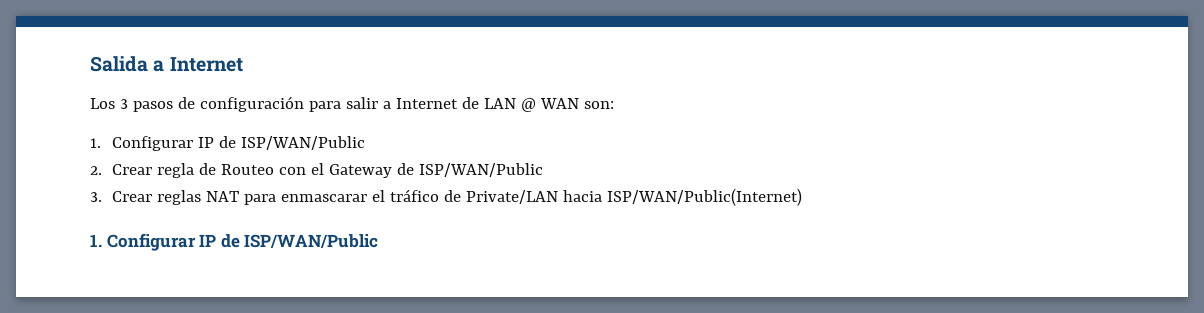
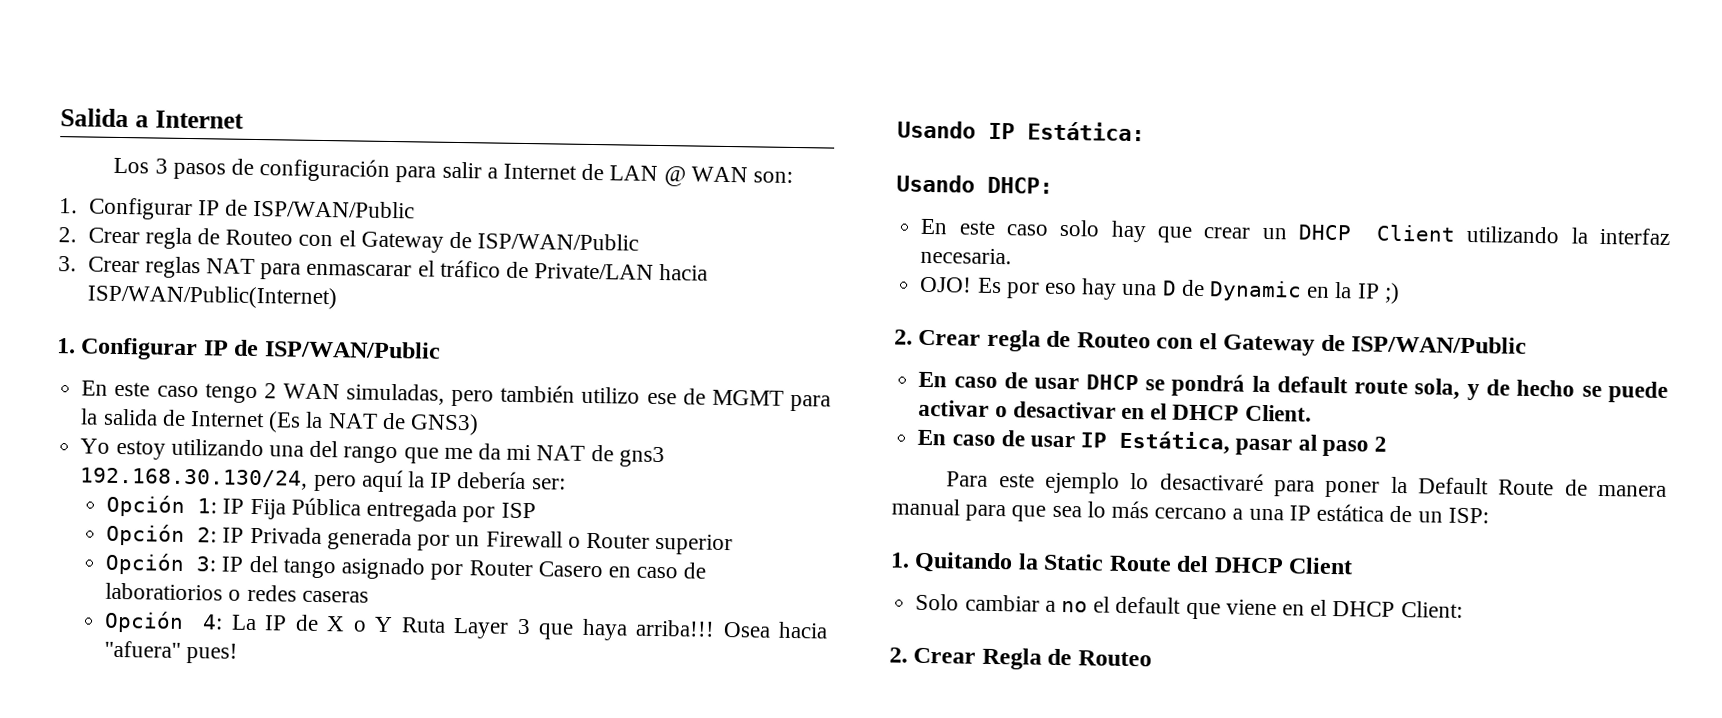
+ En este caso tengo 2 WAN simuladas, pero también utilizo ese de MGMT para la salida de Internet (Es la NAT de GNS3)
+ Yo estoy utilizando una del rango que me da mi NAT de gns3 192.168.30.130/24, pero aquí la IP debería ser:
+ Opción 1: IP Fija Pública entregada por ISP
+ Opción 2: IP Privada generada por un Firewall o Router superior
+ Opción 3: IP del tango asignado por Router Casero en caso de laboratiorios o redes caseras
+ Opción 4: La IP de X o Y Ruta Layer 3 que haya arriba!!! Osea hacia "afuera" pues!
+ Usando IP Estática:
+ Usando DHCP:
+ En este caso solo hay que crear un DHCP Client utilizando la interfaz necesaria.
+ OJO! Es por eso hay una D de Dynamic en la IP ;)
+ 2. Crear regla de Routeo con el Gateway de ISP/WAN/Public
+ En caso de usar DHCP se pondrá la default route sola, y de hecho se puede activar o desactivar en el DHCP Client.
+ En caso de usar IP Estática, pasar al paso 2
+ Para este ejemplo lo desactivaré para poner la Default Route de manera manual para que sea lo más cercano a una IP estática de un ISP:
+ 1. Quitando la Static Route del DHCP Client
+ Solo cambiar a no el default que viene en el DHCP Client:
+ 2. Crear Regla de Routeo

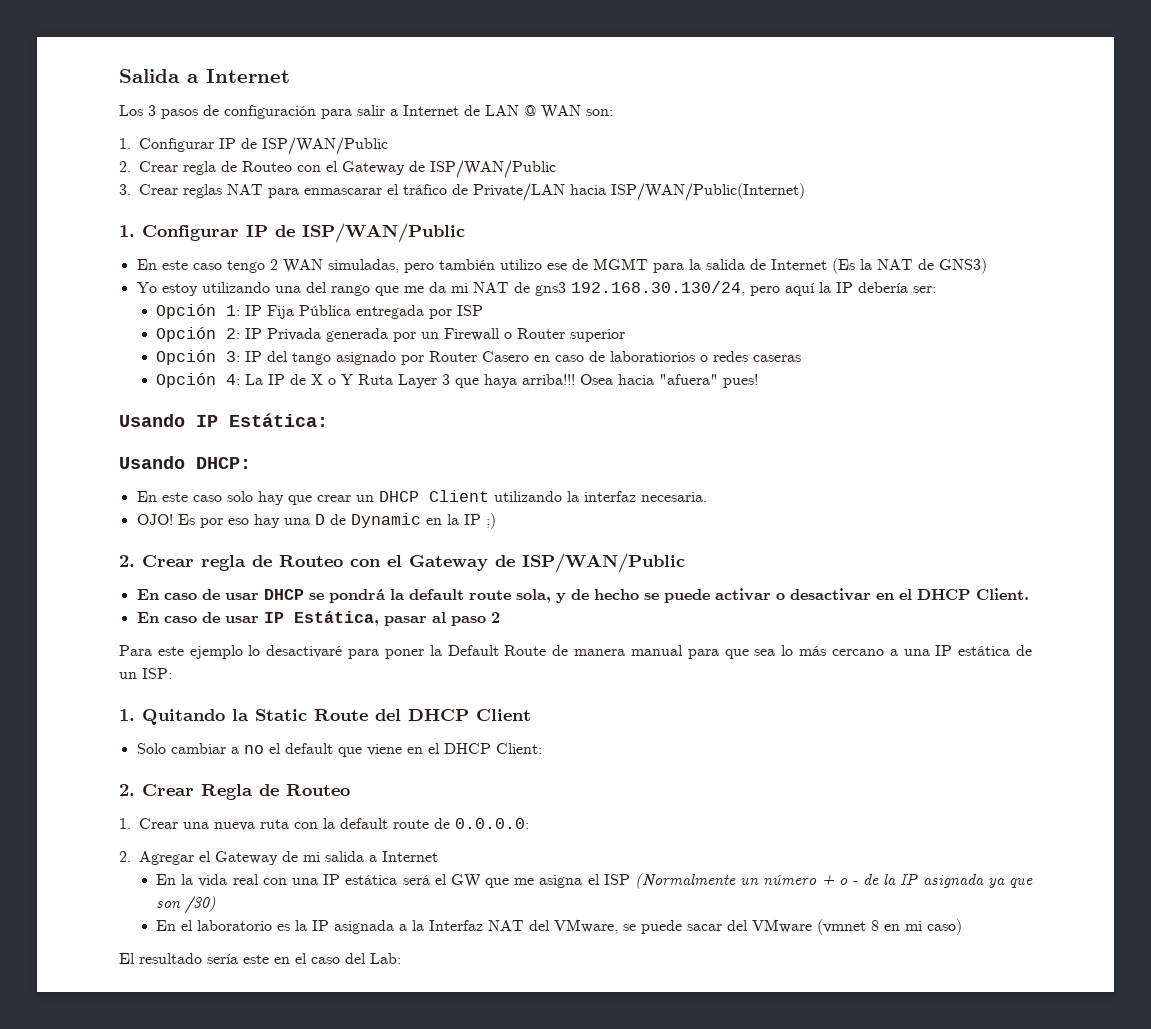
+ 1. Crear una nueva ruta con la default route de 0.0.0.0:
+ 2. Agregar el Gateway de mi salida a Internet
+ En la vida real con una IP estática será el GW que me asigna el ISP (Normalmente un número + o - de la IP asignada ya que son /30)
+ En el laboratorio es la IP asignada a la Interfaz NAT del VMware, se puede sacar del VMware (vmnet 8 en mi caso)
+ El resultado sería este en el caso del Lab:

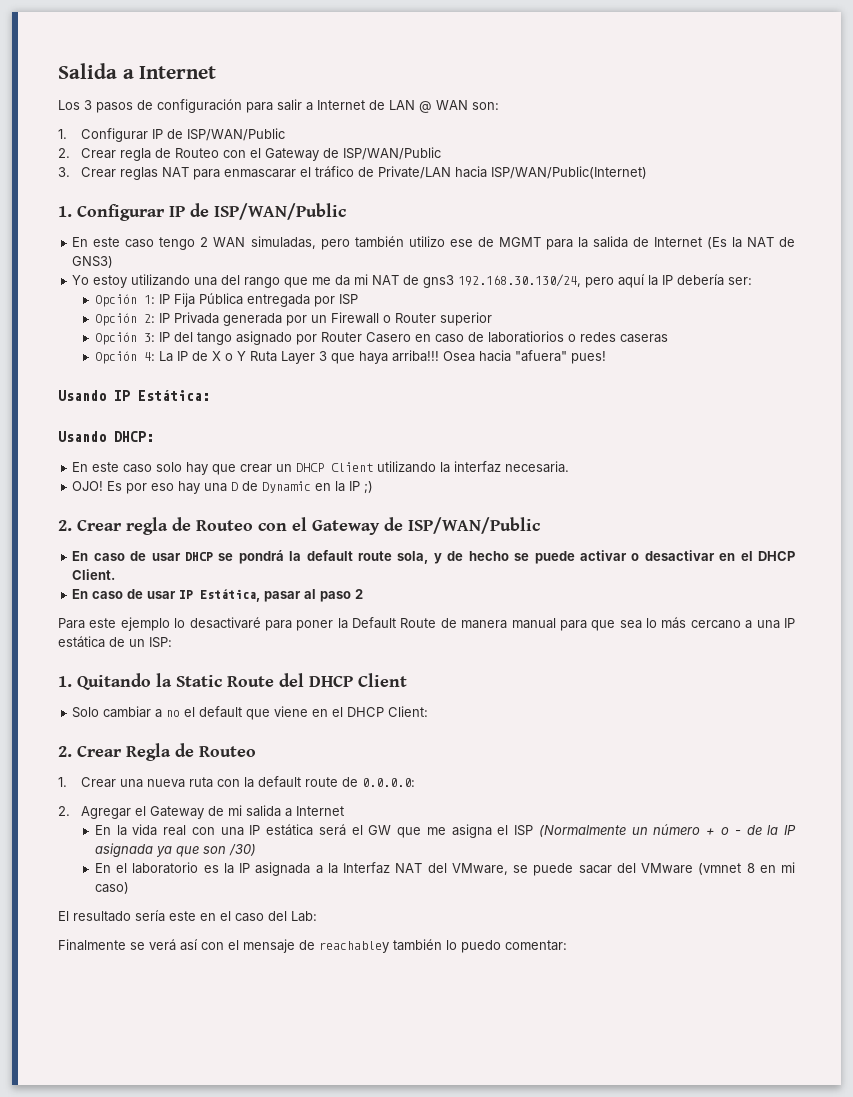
+ Finalmente se verá así con el mensaje de reachabley también lo puedo comentar:

